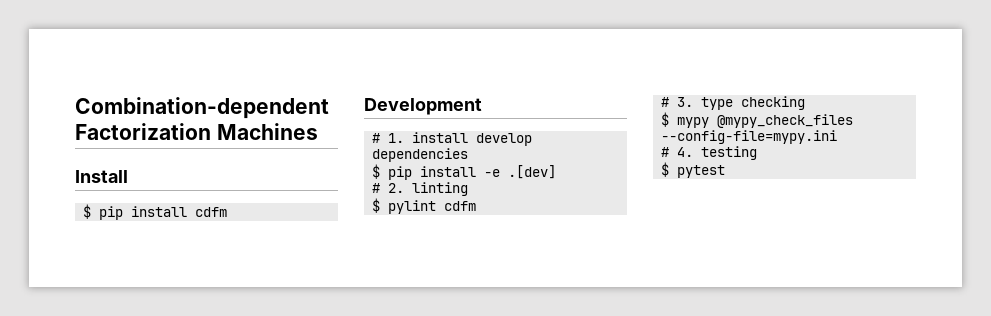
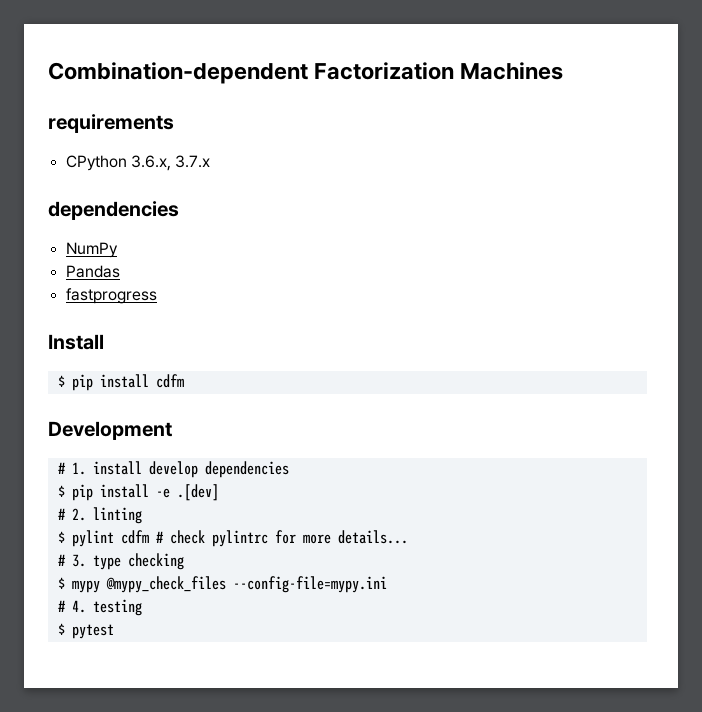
+ requirements
+ CPython 3.6.x, 3.7.x
+ dependencies
+ NumPy
+ Pandas
+ fastprogress
- $ pylint cdfm
+ $ pylint cdfm # check pylintrc for more details...

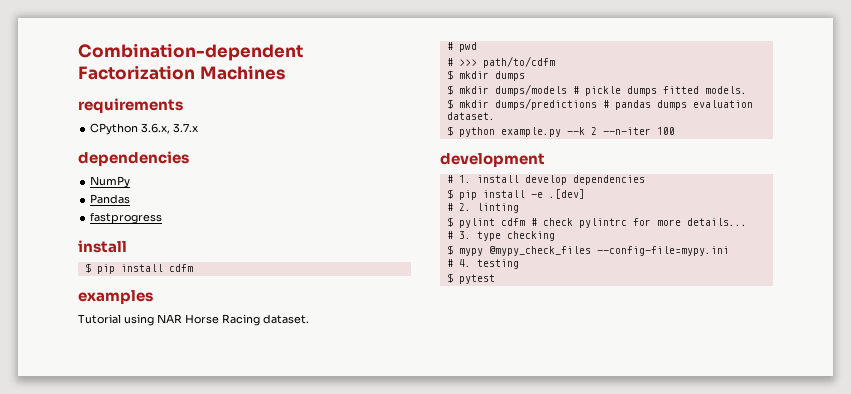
  fastprogress
- Install
+ install
- Development
+ examples
+ Tutorial using NAR Horse Racing dataset.
+ # pwd
+ # >>> path/to/cdfm
+ $ mkdir dumps
+ $ mkdir dumps/models # pickle dumps fitted models.
+ $ mkdir dumps/predictions # pandas dumps evaluation dataset.
+ $ python example.py --k 2 --n-iter 100
+ development

